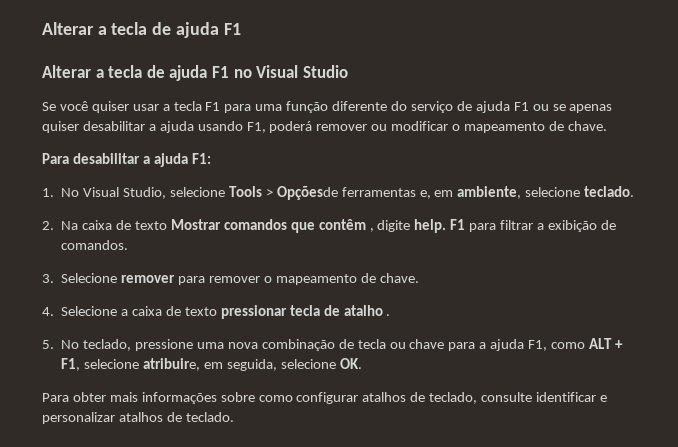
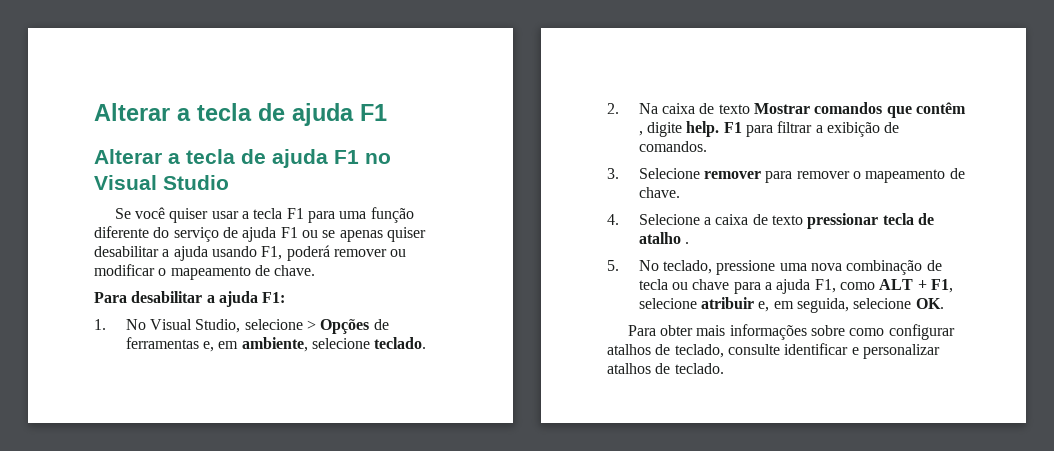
- 1. No Visual Studio, selecione Tools > Opçõesde ferramentas e, em ambiente, selecione teclado.
+ 1. No Visual Studio, selecione > Opções de ferramentas e, em ambiente, selecione teclado.
- 5. No teclado, pressione uma nova combinação de tecla ou chave para a ajuda F1, como ALT + F1, selecione atribuire, em seguida, selecione OK.
+ 5. No teclado, pressione uma nova combinação de tecla ou chave para a ajuda F1, como ALT + F1, selecione atribuir e, em seguida, selecione OK.

